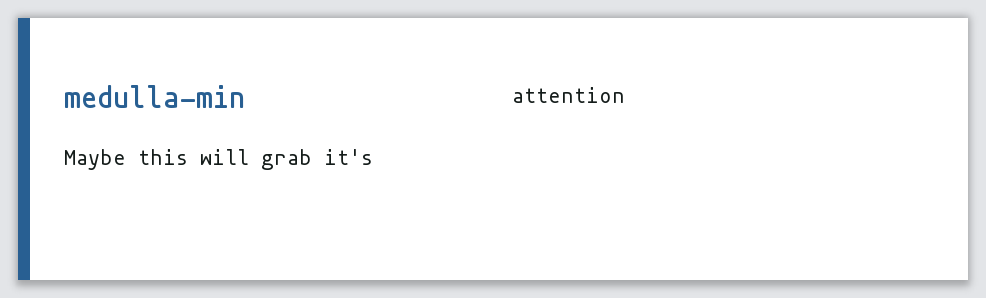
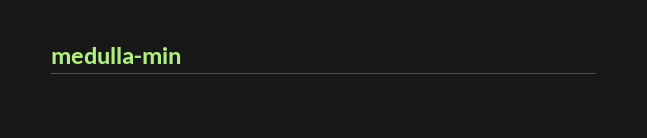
- Maybe this will grab it's attention

